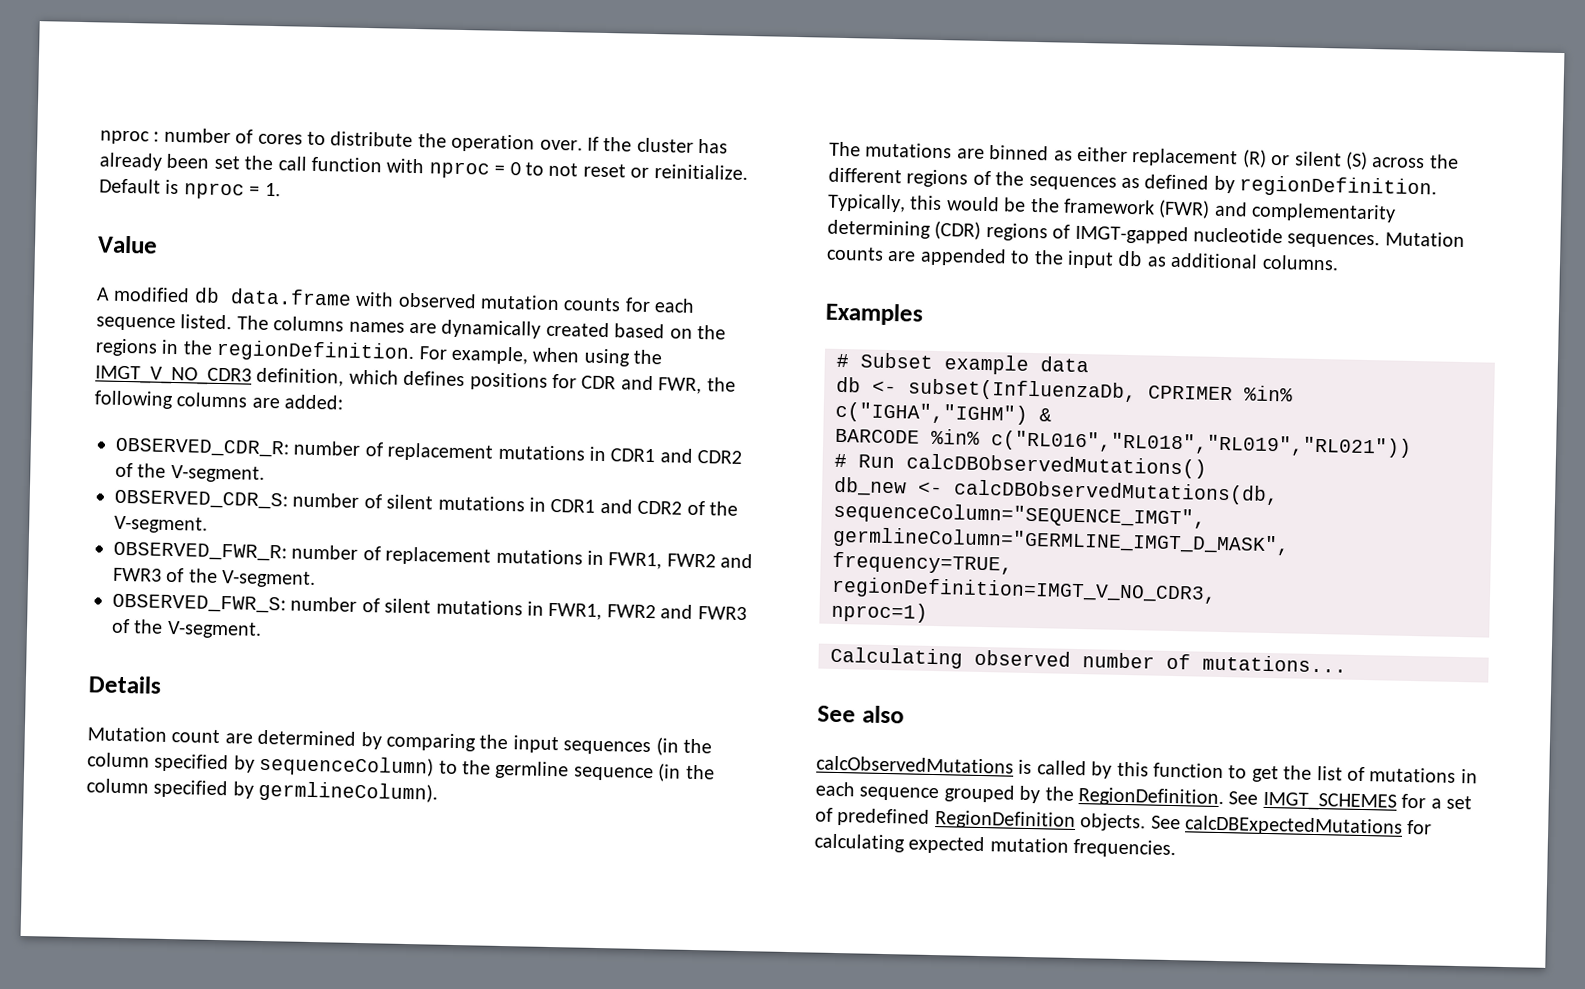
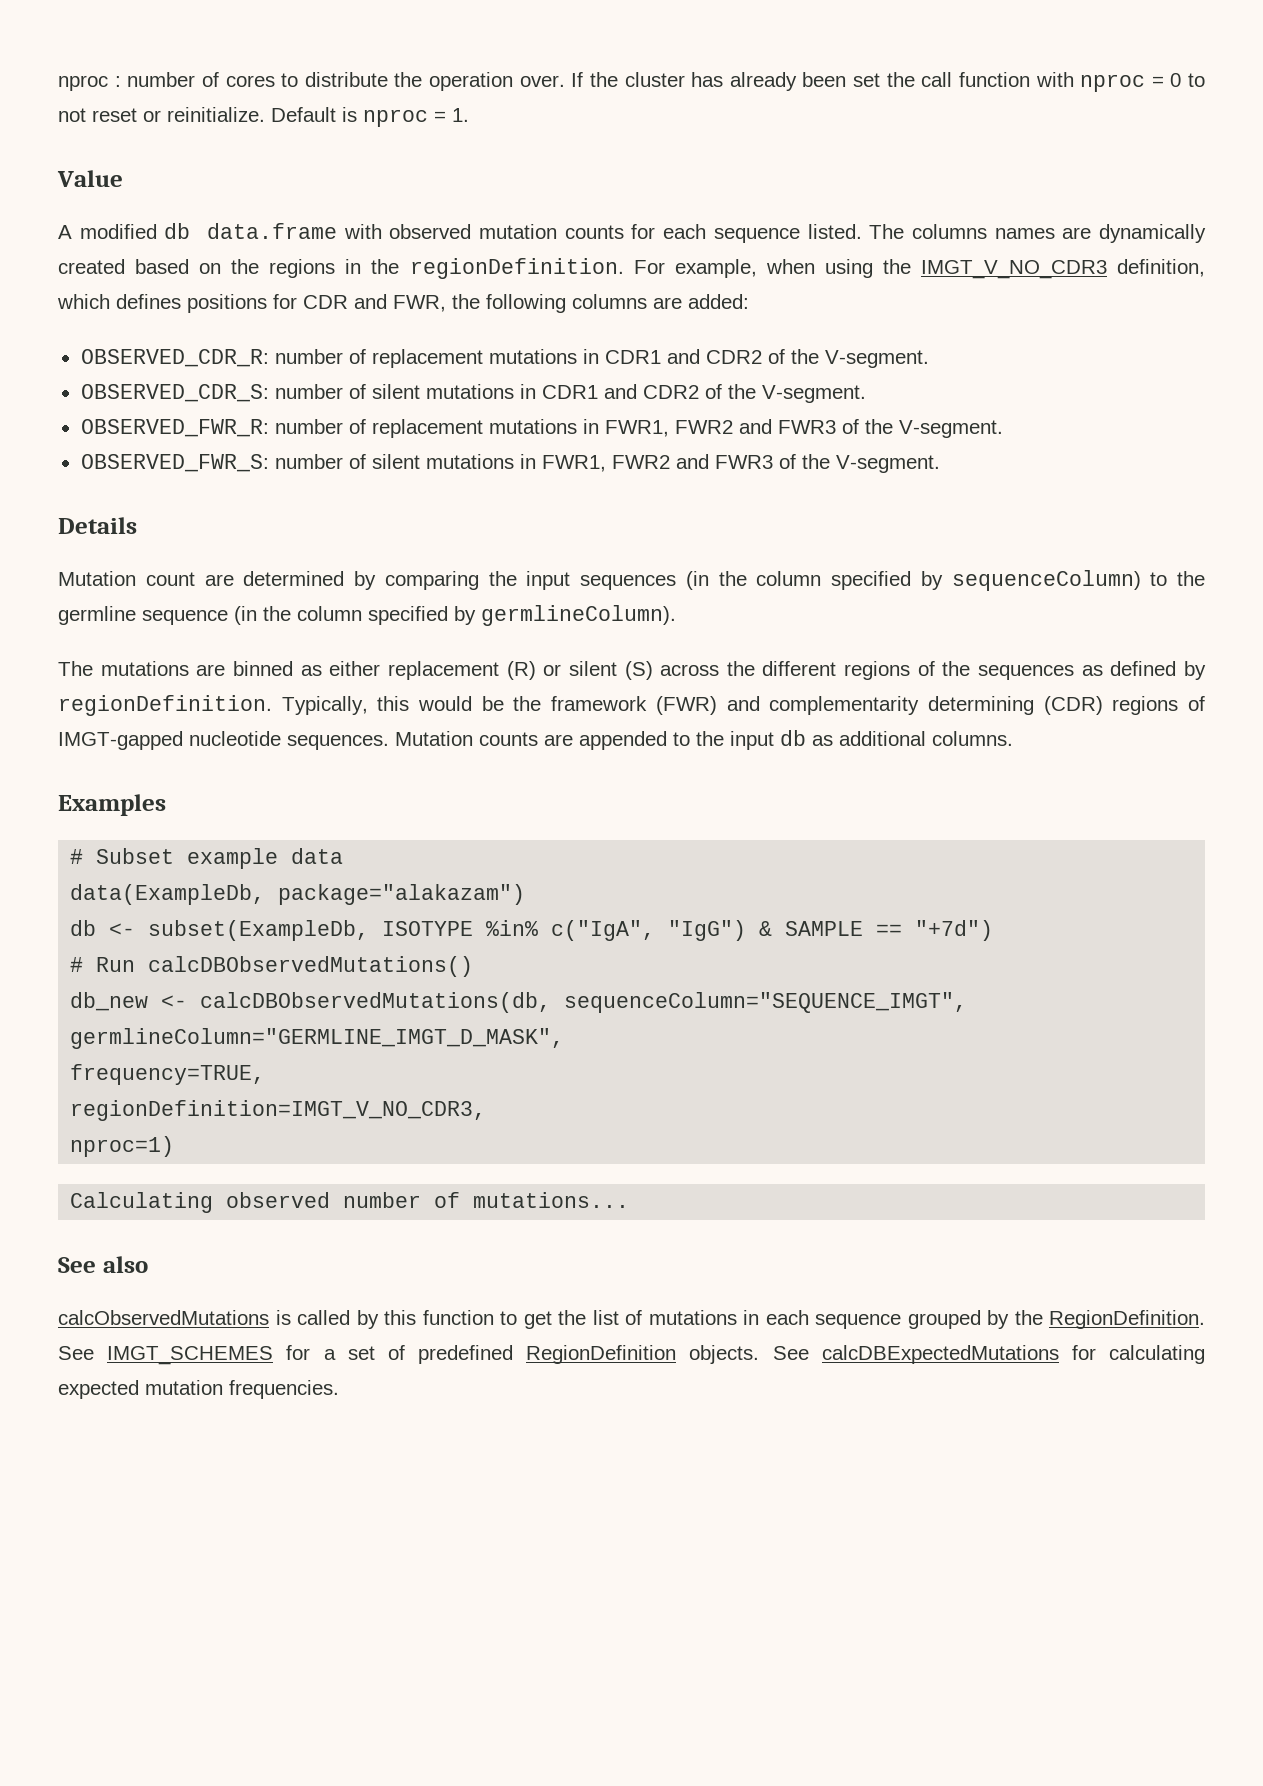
+ data(ExampleDb, package="alakazam")
- db <- subset(InfluenzaDb, CPRIMER %in% c("IGHA","IGHM") &
- BARCODE %in% c("RL016","RL018","RL019","RL021"))
+ db <- subset(ExampleDb, ISOTYPE %in% c("IgA", "IgG") & SAMPLE == "+7d")

